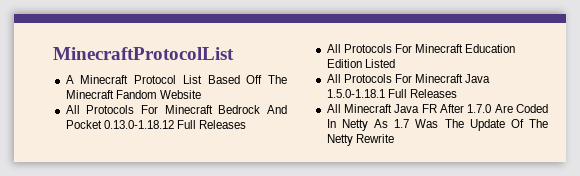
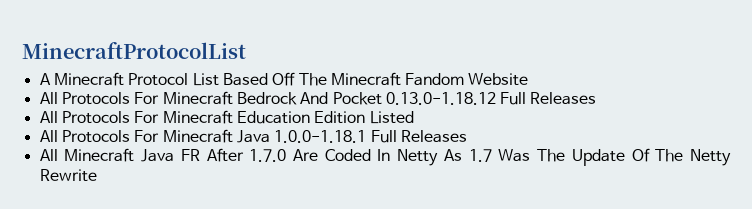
- All Protocols For Minecraft Java 1.5.0-1.18.1 Full Releases
+ All Protocols For Minecraft Java 1.0.0-1.18.1 Full Releases

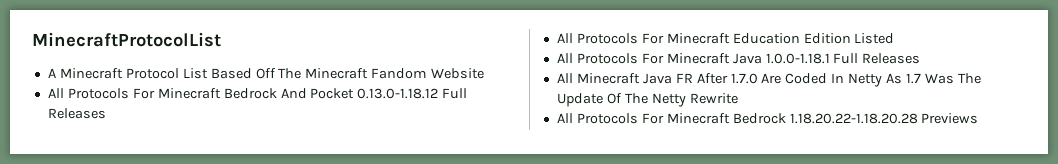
+ All Protocols For Minecraft Bedrock 1.18.20.22-1.18.20.28 Previews

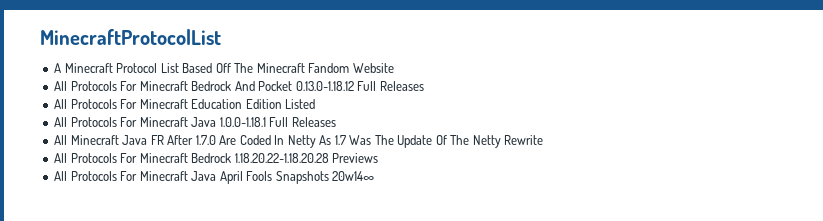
+ All Protocols For Minecraft Java April Fools Snapshots 20w14∞

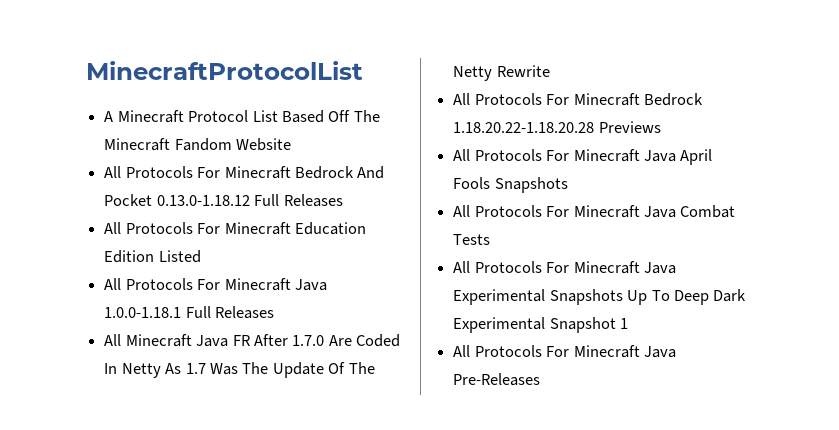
- All Protocols For Minecraft Java April Fools Snapshots 20w14∞
+ All Protocols For Minecraft Java April Fools Snapshots
+ All Protocols For Minecraft Java Combat Tests
+ All Protocols For Minecraft Java Experimental Snapshots Up To Deep Dark Experimental Snapshot 1
+ All Protocols For Minecraft Java Pre-Releases

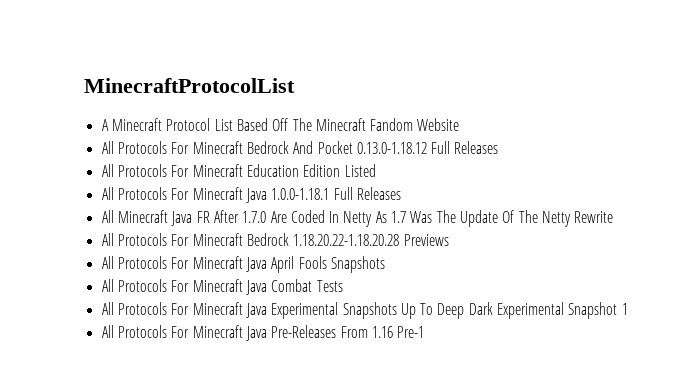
- All Protocols For Minecraft Java Pre-Releases
+ All Protocols For Minecraft Java Pre-Releases From 1.16 Pre-1

